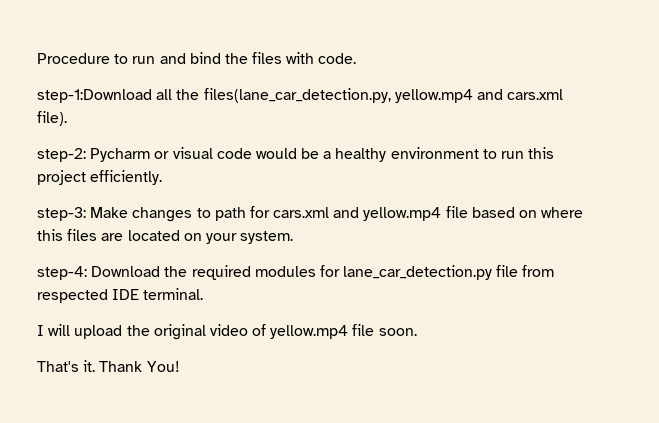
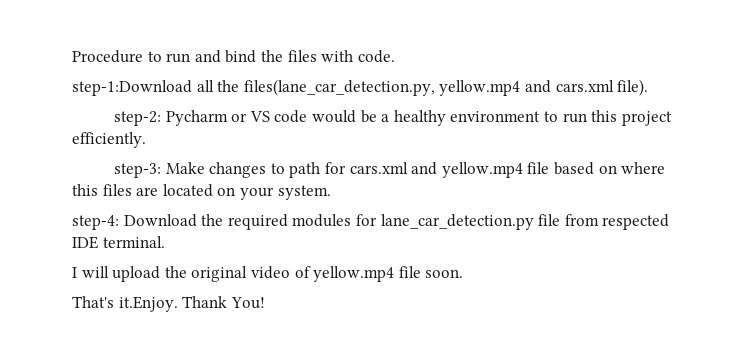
- step-2: Pycharm or visual code would be a healthy environment to run this project efficiently.
+ step-2: Pycharm or VS code would be a healthy environment to run this project efficiently.
- That's it. Thank You!
+ That's it.Enjoy. Thank You!

